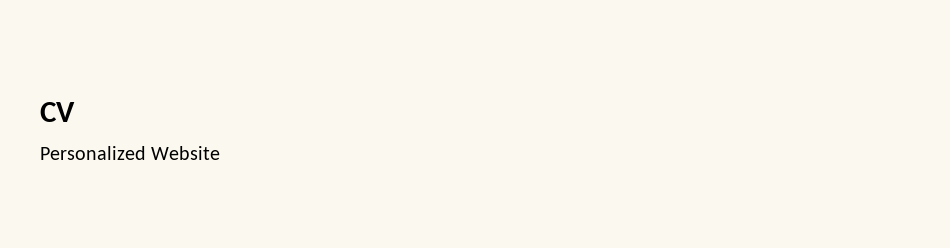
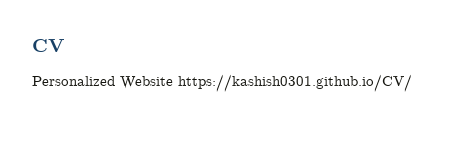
- Personalized Website
+ Personalized Website https://kashish0301.github.io/CV/

